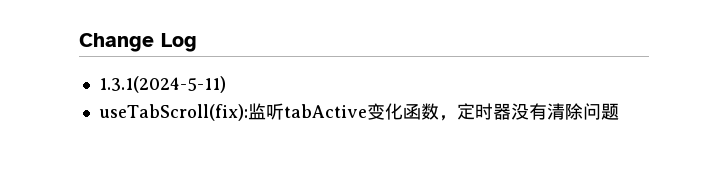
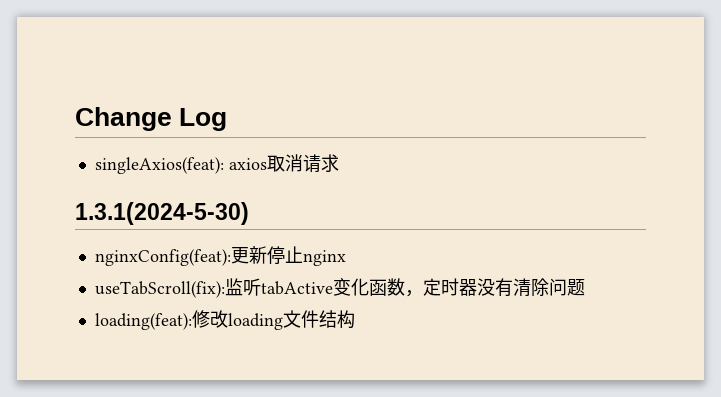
- 1.3.1(2024-5-11)
+ singleAxios(feat): axios取消请求
+ 1.3.1(2024-5-30)
+ nginxConfig(feat):更新停止nginx
+ loading(feat):修改loading文件结构

